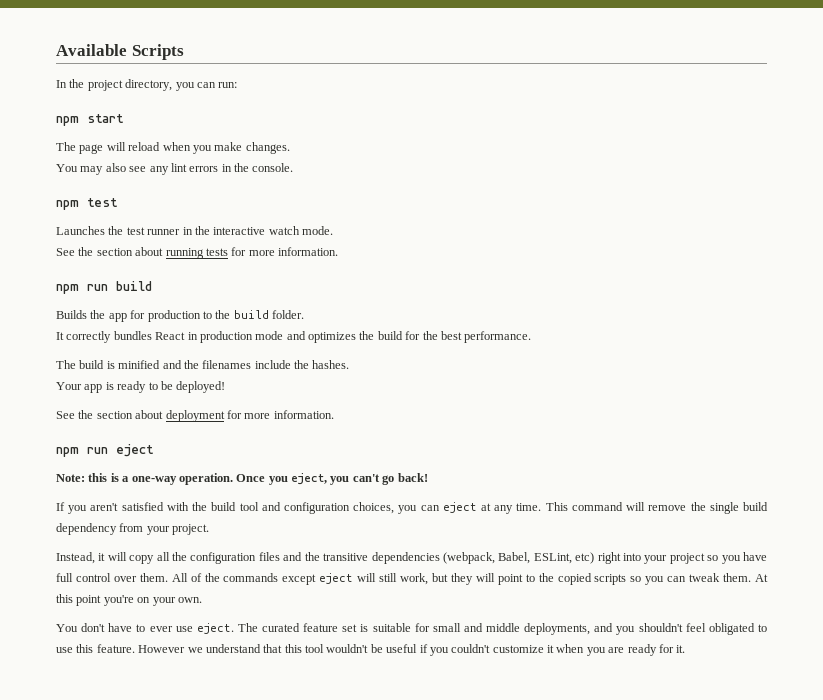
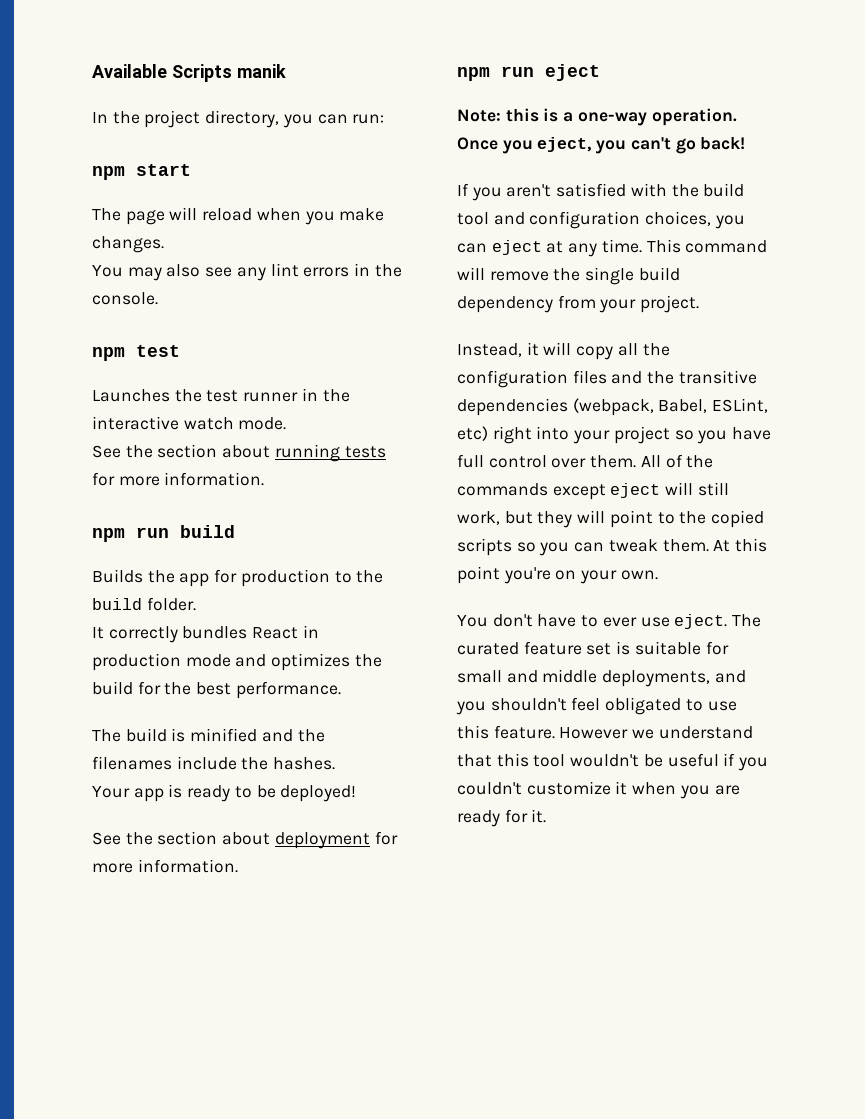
- Available Scripts
+ Available Scripts manik

